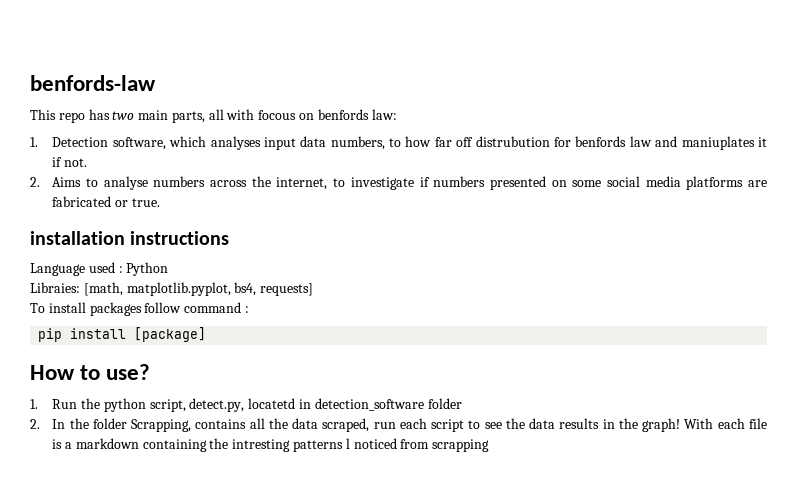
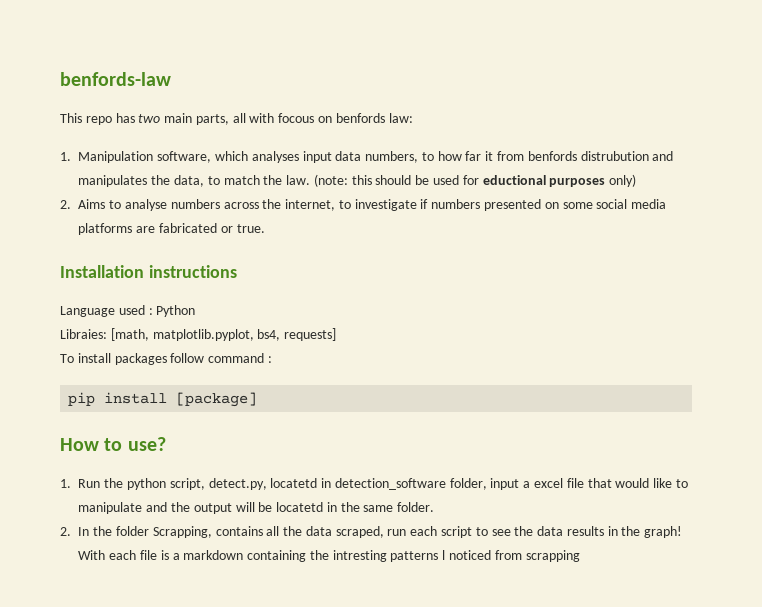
- 1. Detection software, which analyses input data numbers, to how far off distrubution for benfords law and maniuplates it if not.
+ 1. Manipulation software, which analyses input data numbers, to how far it from benfords distrubution and manipulates the data, to match the law. (note: this should be used for eductional purposes only)
- installation instructions
+ Installation instructions
- 1. Run the python script, detect.py, locatetd in detection_software folder
+ 1. Run the python script, detect.py, locatetd in detection_software folder, input a excel file that would like to manipulate and the output will be locatetd in the same folder.

